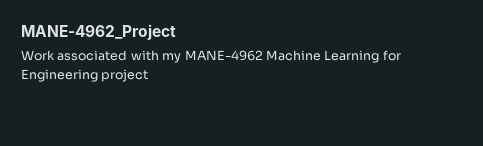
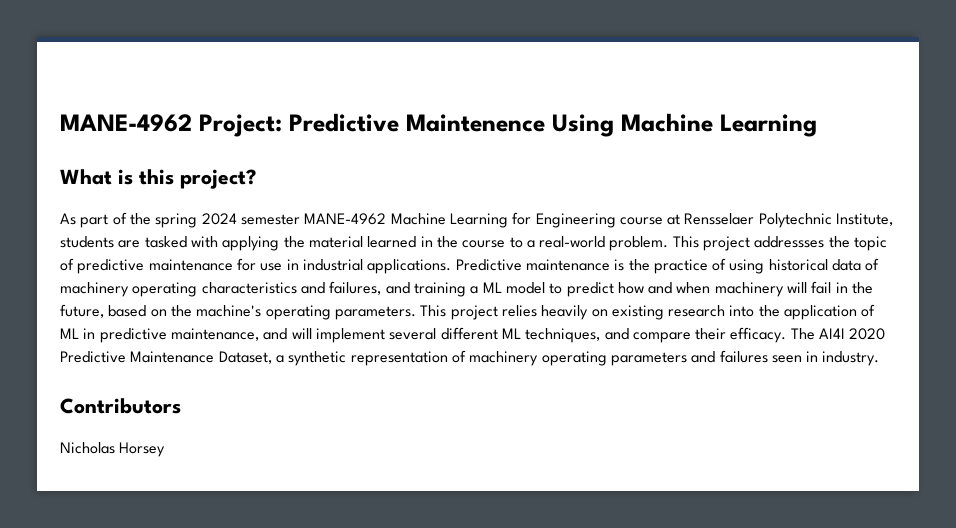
- MANE-4962_Project
- Work associated with my MANE-4962 Machine Learning for Engineering project
+ MANE-4962 Project: Predictive Maintenence Using Machine Learning
+ What is this project?
+ As part of the spring 2024 semester MANE-4962 Machine Learning for Engineering course at Rensselaer Polytechnic Institute, students are tasked with applying the material learned in the course to a real-world problem. This project addressses the topic of predictive maintenance for use in industrial applications. Predictive maintenance is the practice of using historical data of machinery operating characteristics and failures, and training a ML model to predict how and when machinery will fail in the future, based on the machine's operating parameters. This project relies heavily on existing research into the application of ML in predictive maintenance, and will implement several different ML techniques, and compare their efficacy. The AI4I 2020 Predictive Maintenance Dataset, a synthetic representation of machinery operating parameters and failures seen in industry.
+ Contributors
+ Nicholas Horsey

